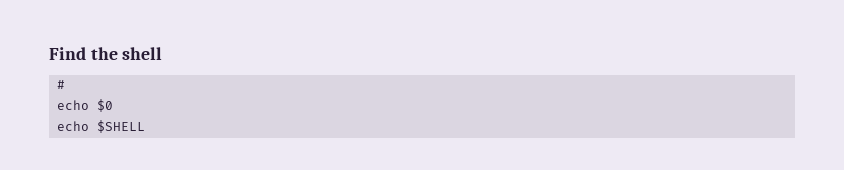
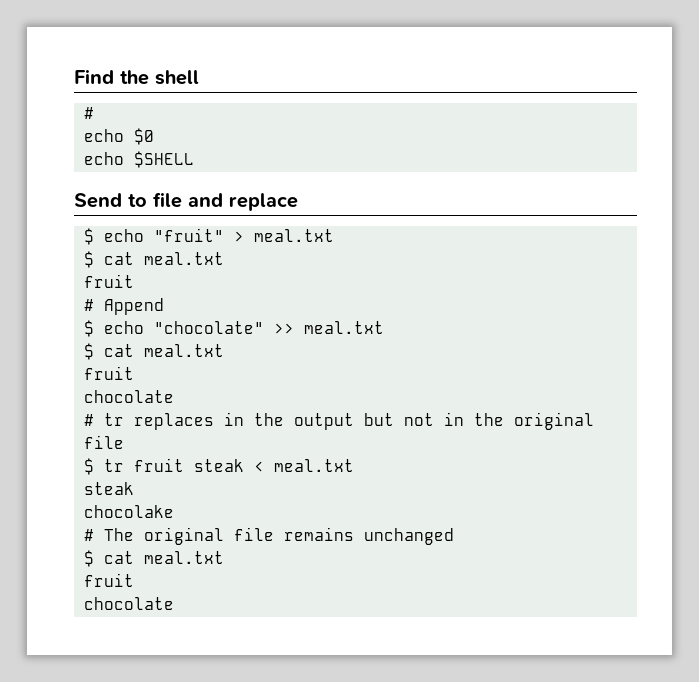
+ Send to file and replace
+ $ echo "fruit" > meal.txt
+ $ cat meal.txt
+ fruit
+ # Append
+ $ echo "chocolate" >> meal.txt
+ $ cat meal.txt
+ fruit
+ chocolate
+ # tr replaces in the output but not in the original file
+ $ tr fruit steak < meal.txt
+ steak
+ chocolake
+ # The original file remains unchanged
+ $ cat meal.txt
+ fruit
+ chocolate

